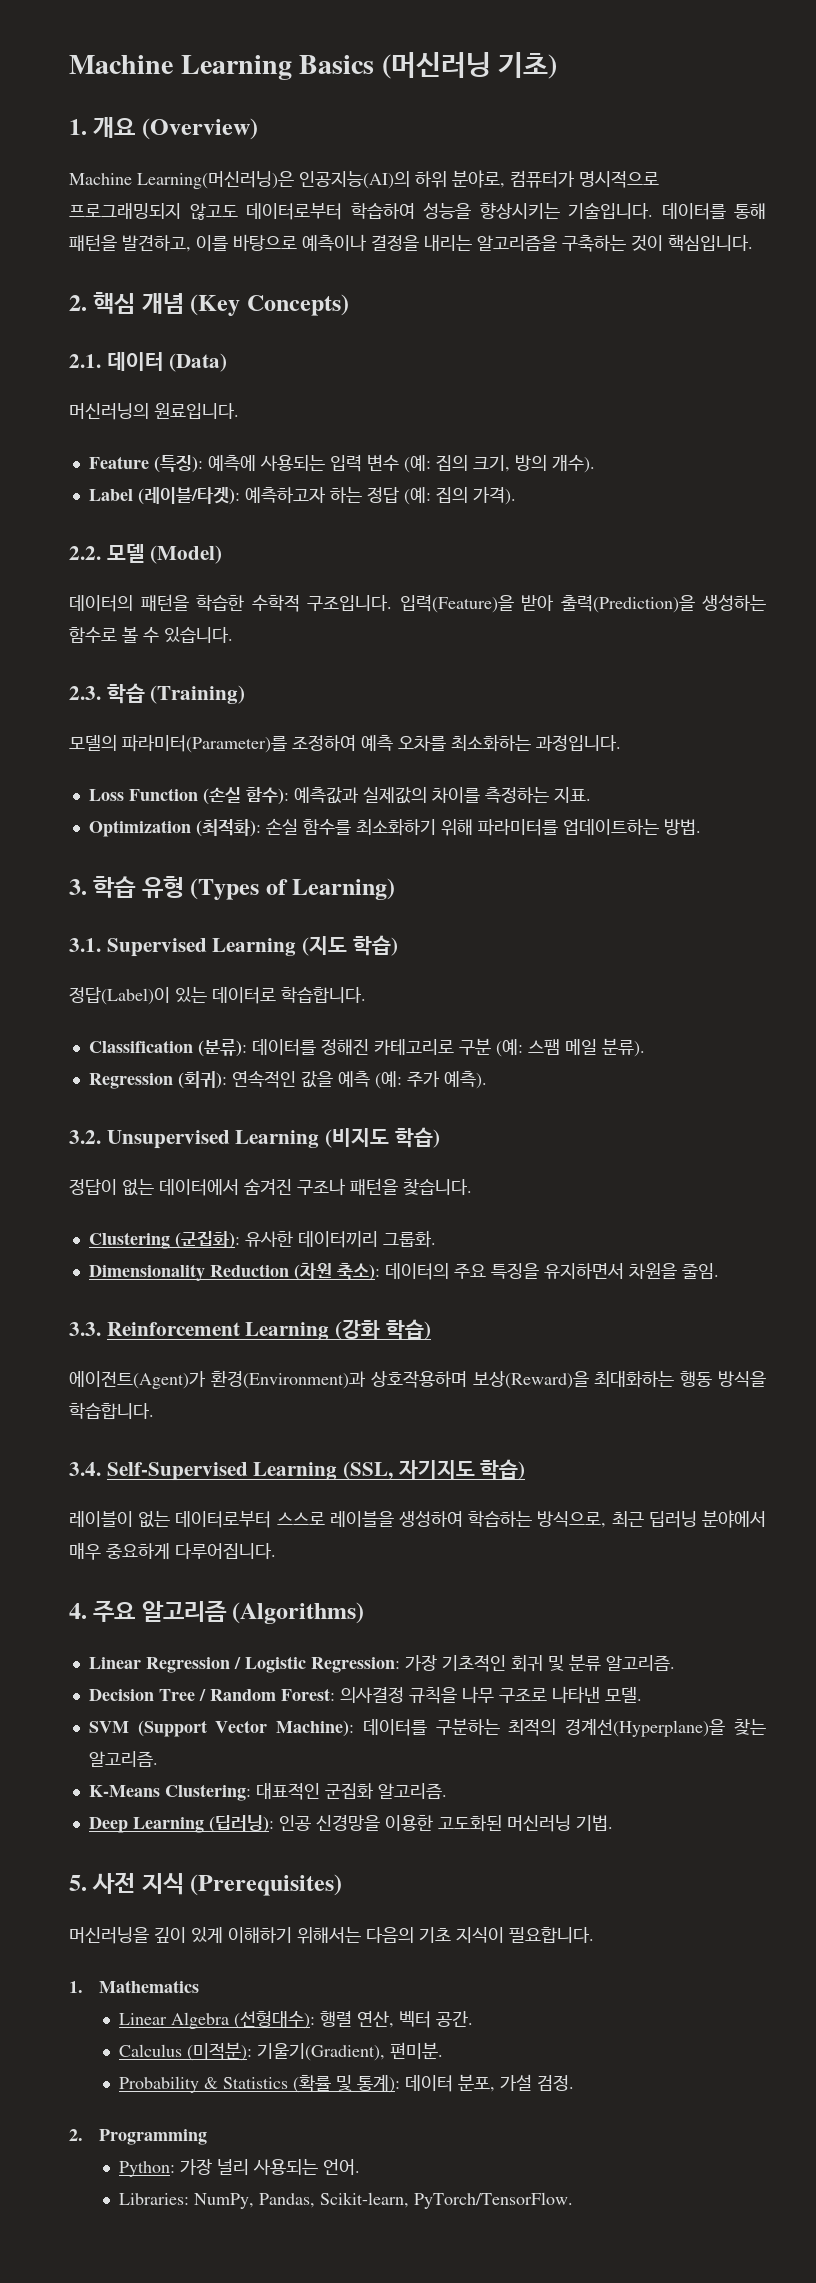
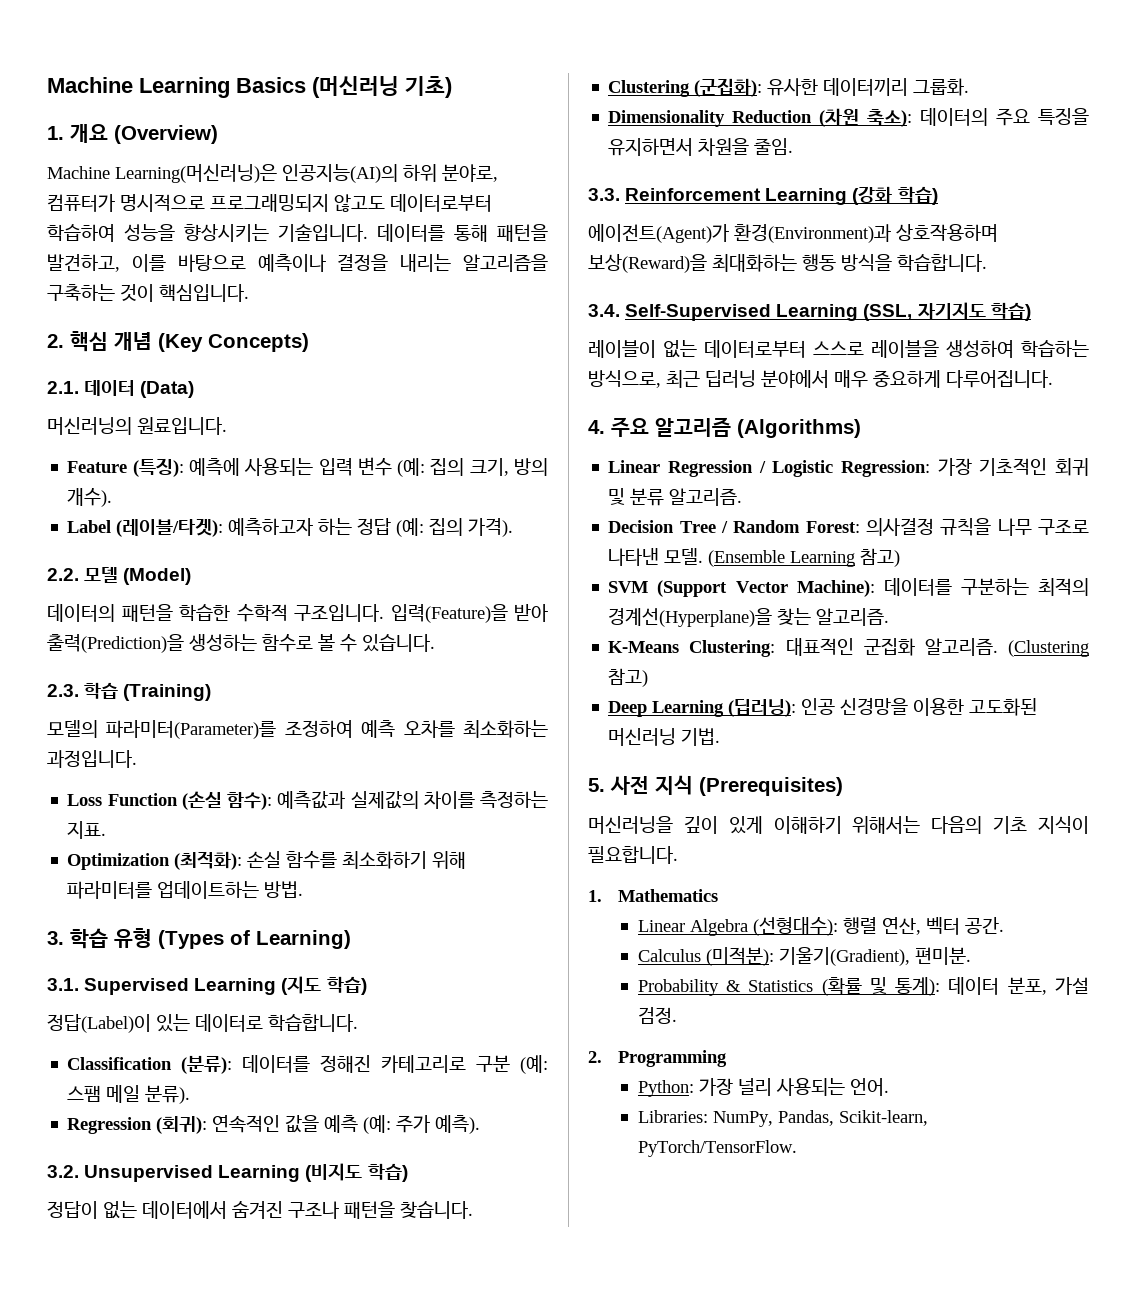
+ (Ensemble Learning 참고)
+ (Clustering 참고)

